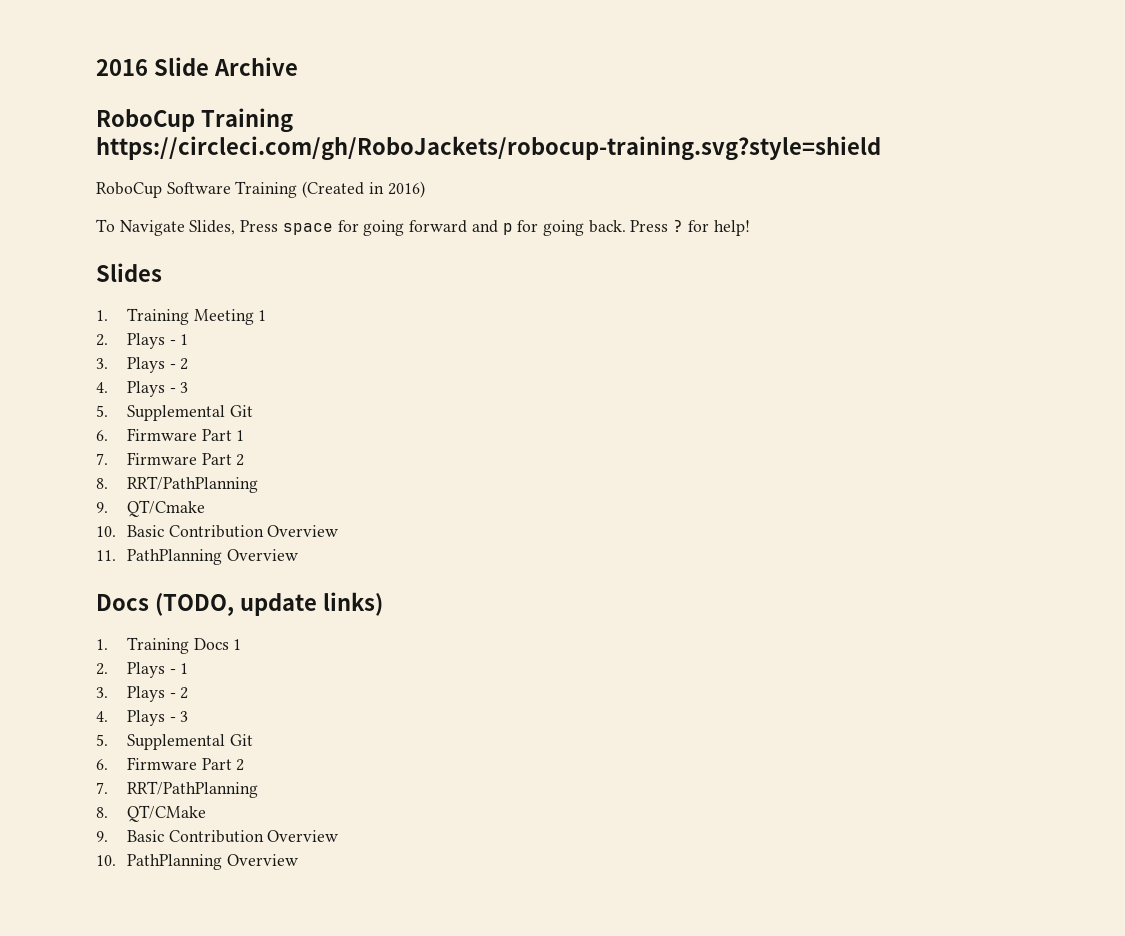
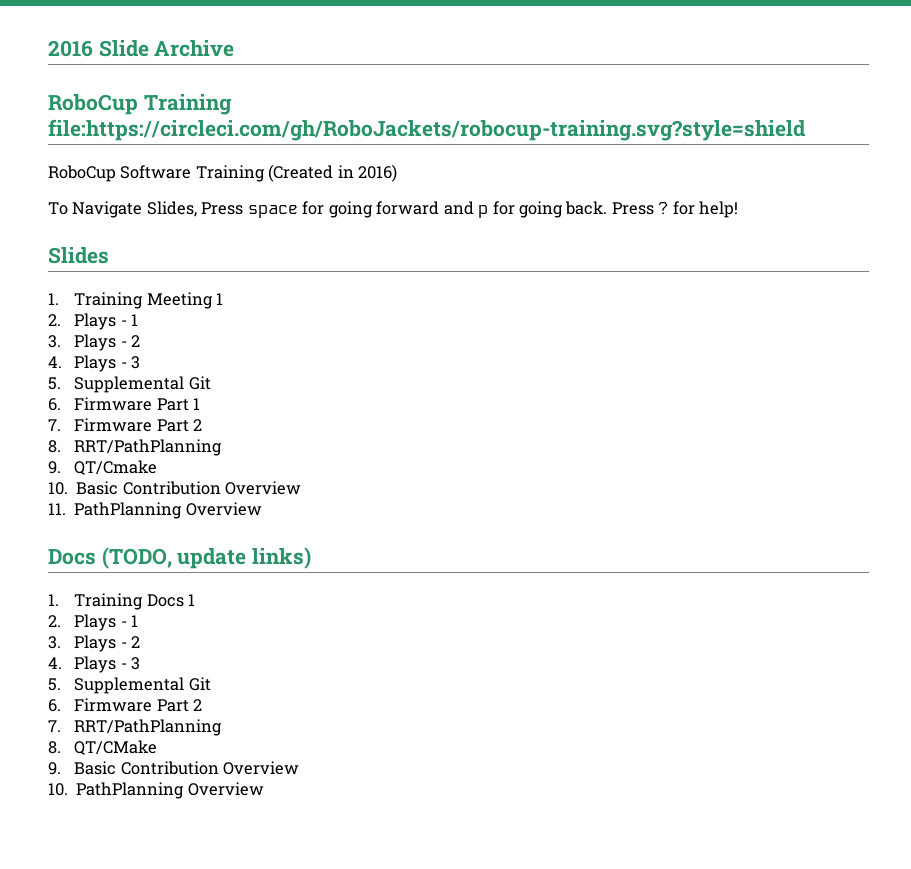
- RoboCup Training https://circleci.com/gh/RoboJackets/robocup-training.svg?style=shield
+ RoboCup Training file:https://circleci.com/gh/RoboJackets/robocup-training.svg?style=shield

